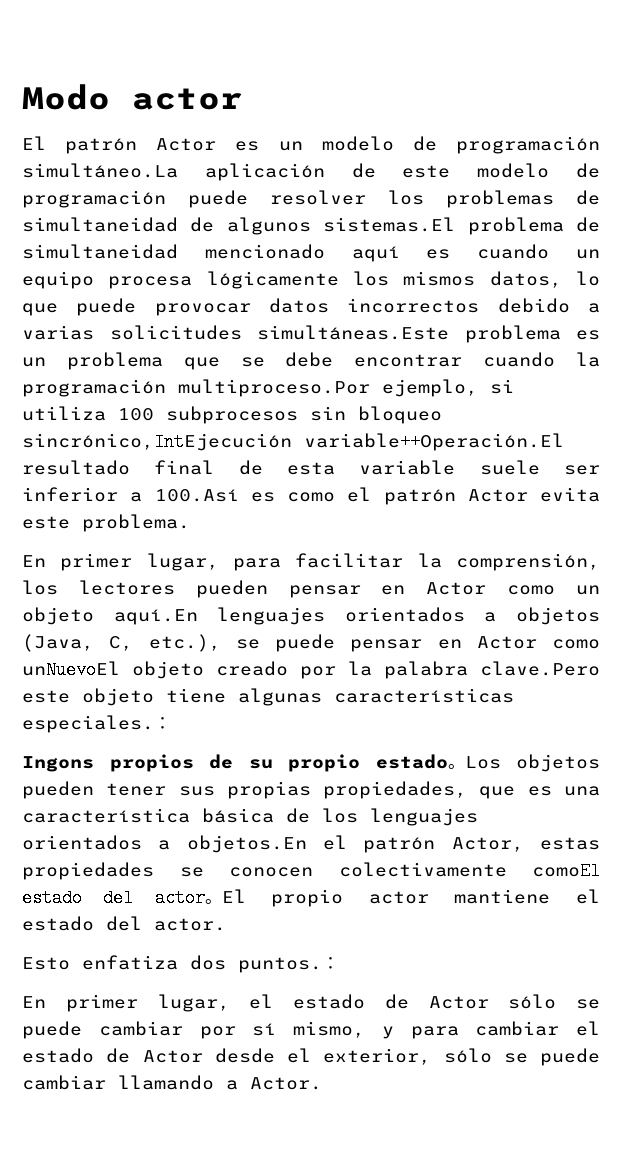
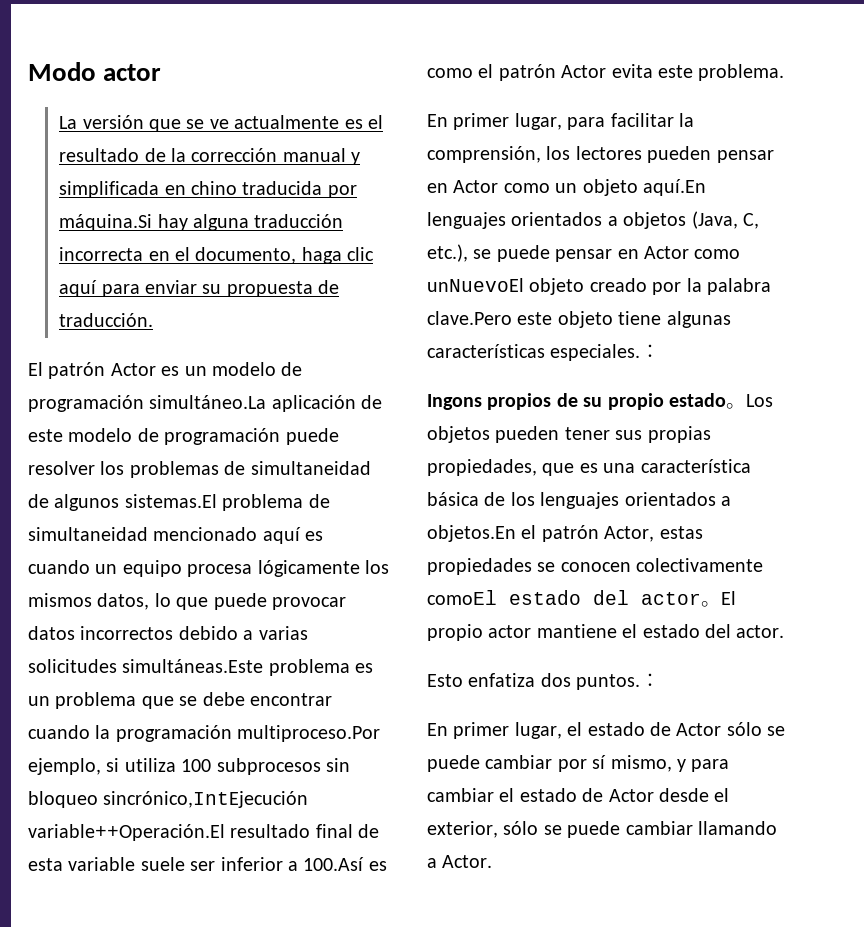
+ La versión que se ve actualmente es el resultado de la corrección manual y simplificada en chino traducida por máquina.Si hay alguna traducción incorrecta en el documento, haga clic aquí para enviar su propuesta de traducción.

